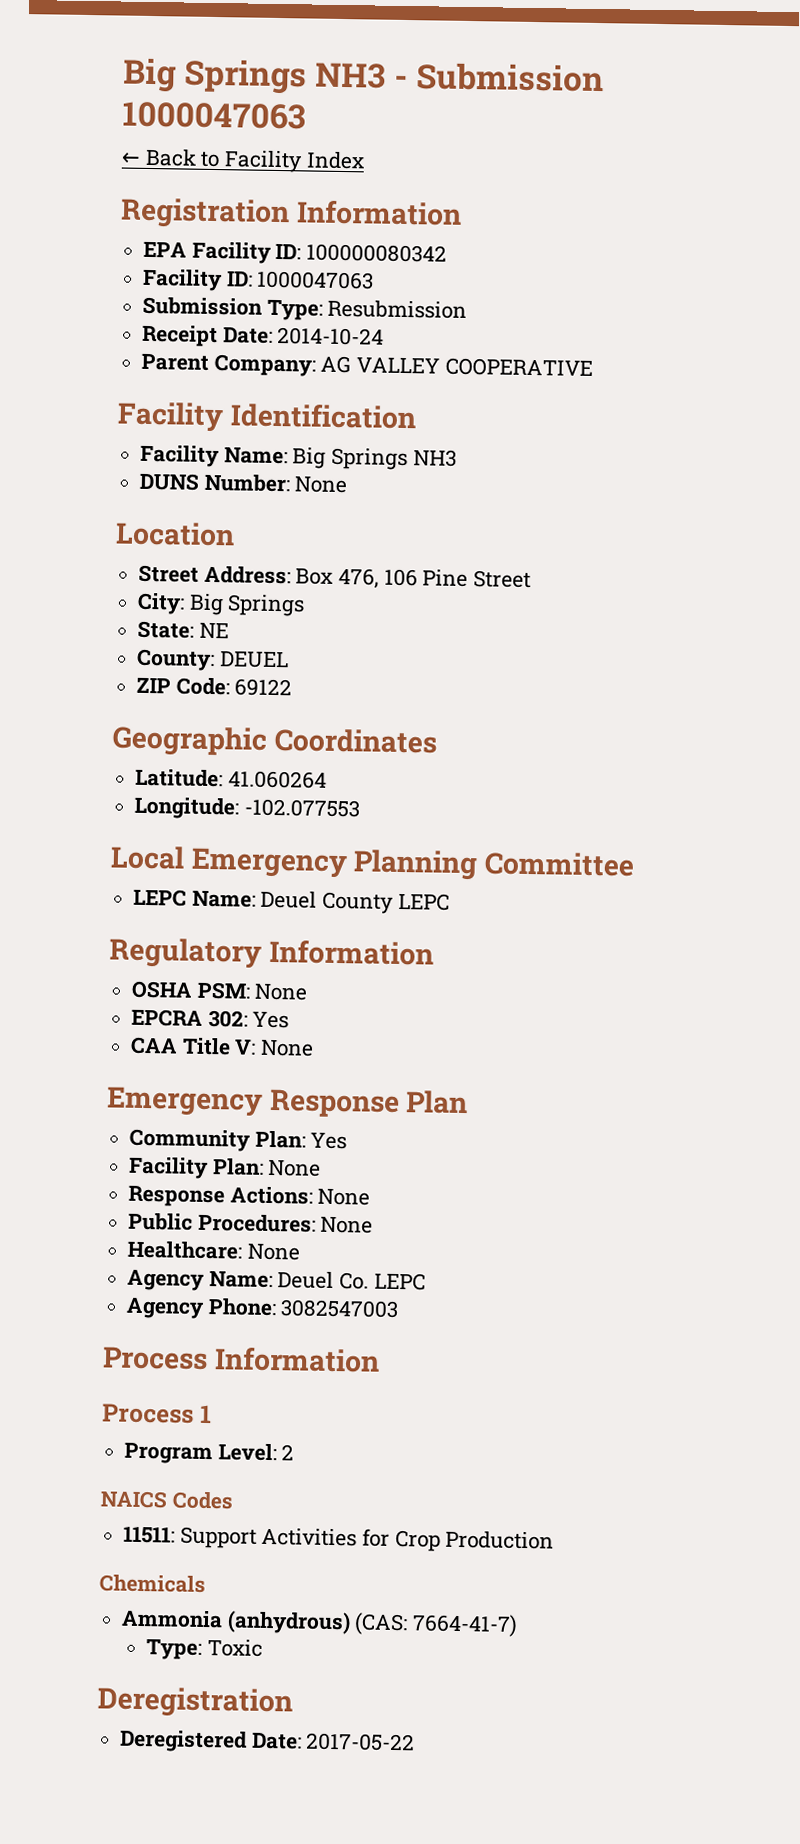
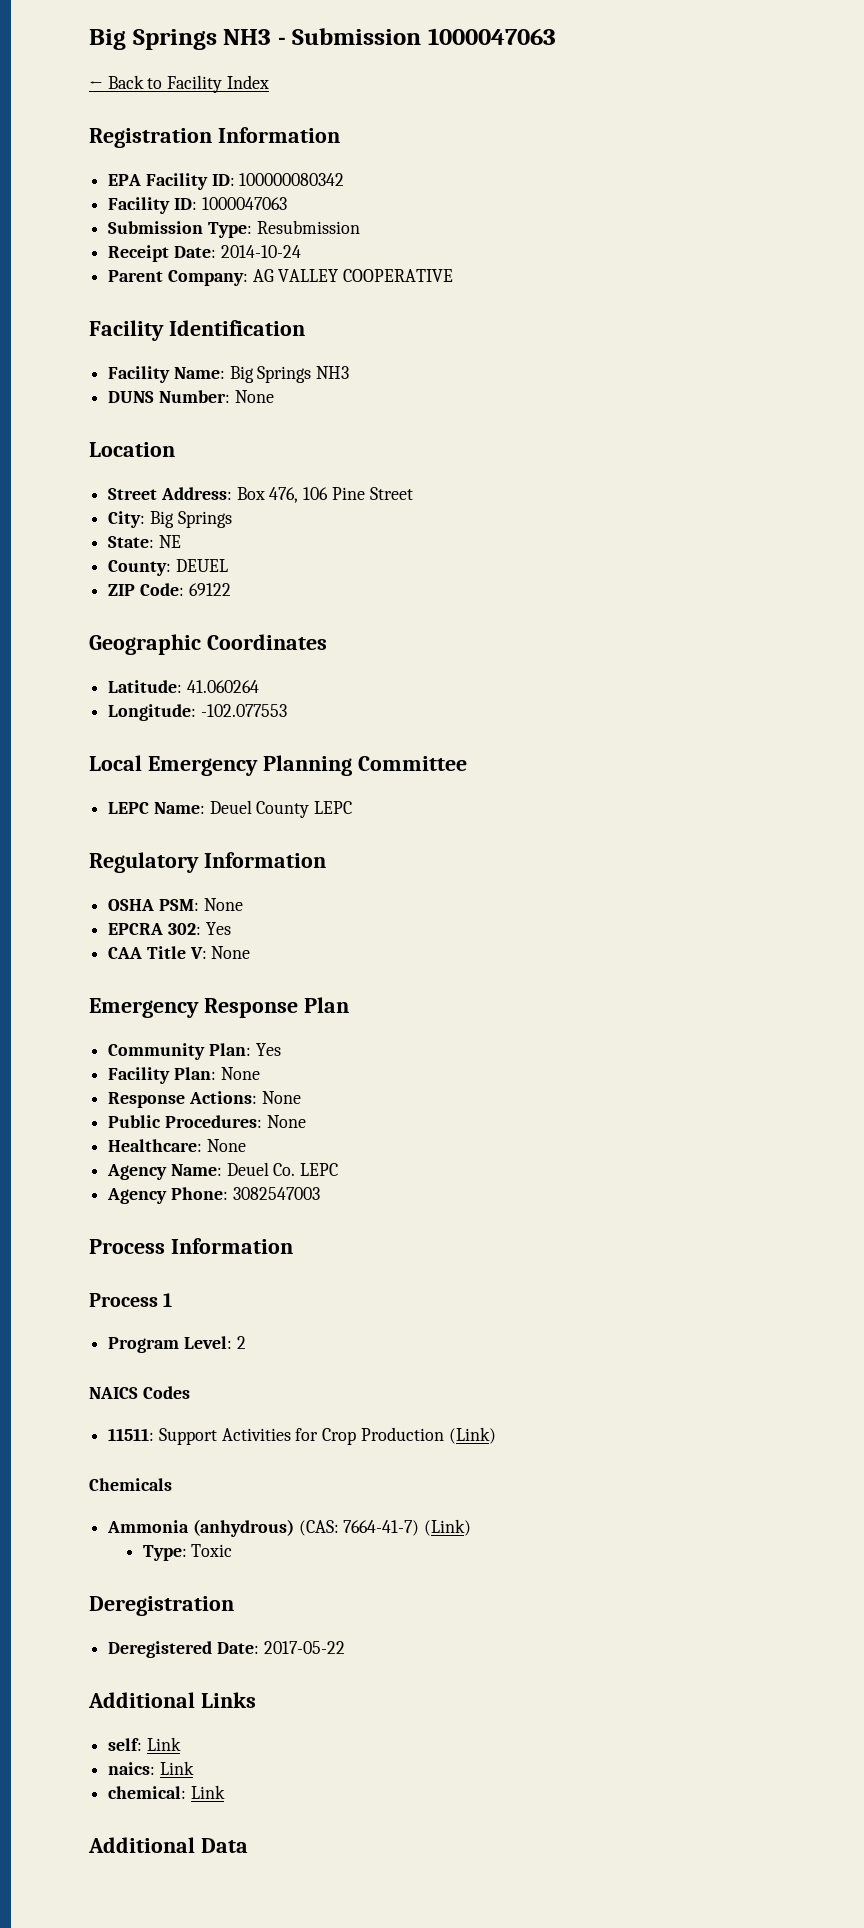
- 11511: Support Activities for Crop Production
+ 11511: Support Activities for Crop Production (Link)
- Ammonia (anhydrous) (CAS: 7664-41-7)
+ Ammonia (anhydrous) (CAS: 7664-41-7) (Link)
+ Additional Links
+ self: Link
+ naics: Link
+ chemical: Link
+ Additional Data

